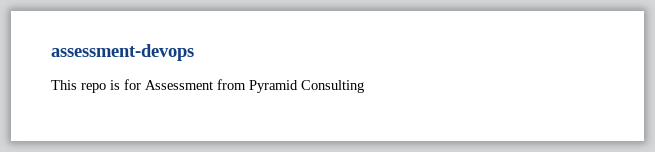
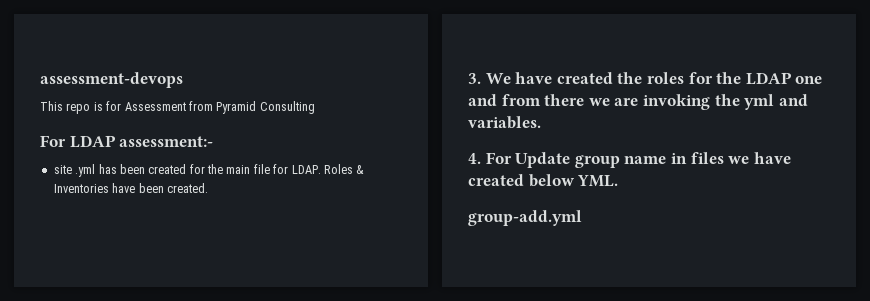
+ For LDAP assessment:-
+ site .yml has been created for the main file for LDAP. Roles & Inventories have been created.
+ 3. We have created the roles for the LDAP one and from there we are invoking the yml and variables.
+ 4. For Update group name in files we have created below YML.
+ group-add.yml

